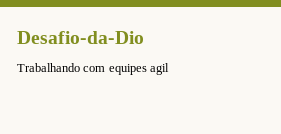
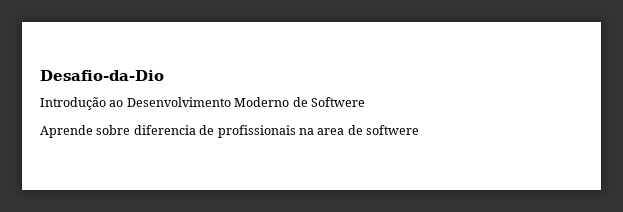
- Trabalhando com equipes agil
+ Introdução ao Desenvolvimento Moderno de Softwere
+ Aprende sobre diferencia de profissionais na area de softwere

